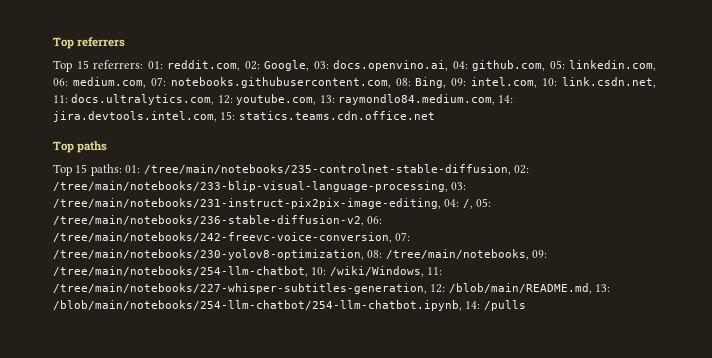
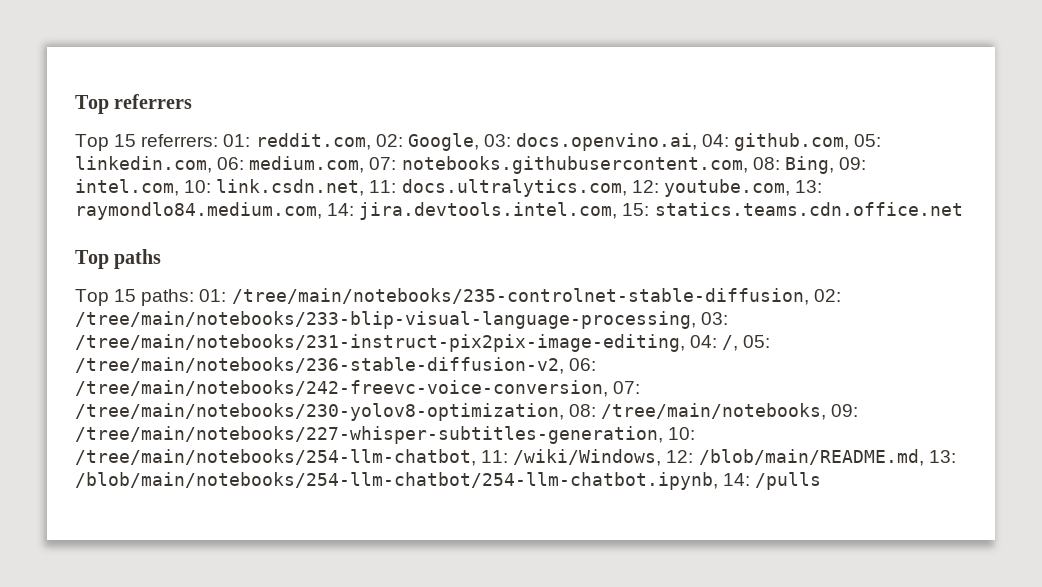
- Top 15 paths: 01: /tree/main/notebooks/235-controlnet-stable-diffusion, 02: /tree/main/notebooks/233-blip-visual-language-processing, 03: /tree/main/notebooks/231-instruct-pix2pix-image-editing, 04: /, 05: /tree/main/notebooks/236-stable-diffusion-v2, 06: /tree/main/notebooks/242-freevc-voice-conversion, 07: /tree/main/notebooks/230-yolov8-optimization, 08: /tree/main/notebooks, 09: /tree/main/notebooks/254-llm-chatbot, 10: /wiki/Windows, 11: /tree/main/notebooks/227-whisper-subtitles-generation, 12: /blob/main/README.md, 13: /blob/main/notebooks/254-llm-chatbot/254-llm-chatbot.ipynb, 14: /pulls
+ Top 15 paths: 01: /tree/main/notebooks/235-controlnet-stable-diffusion, 02: /tree/main/notebooks/233-blip-visual-language-processing, 03: /tree/main/notebooks/231-instruct-pix2pix-image-editing, 04: /, 05: /tree/main/notebooks/236-stable-diffusion-v2, 06: /tree/main/notebooks/242-freevc-voice-conversion, 07: /tree/main/notebooks/230-yolov8-optimization, 08: /tree/main/notebooks, 09: /tree/main/notebooks/227-whisper-subtitles-generation, 10: /tree/main/notebooks/254-llm-chatbot, 11: /wiki/Windows, 12: /blob/main/README.md, 13: /blob/main/notebooks/254-llm-chatbot/254-llm-chatbot.ipynb, 14: /pulls

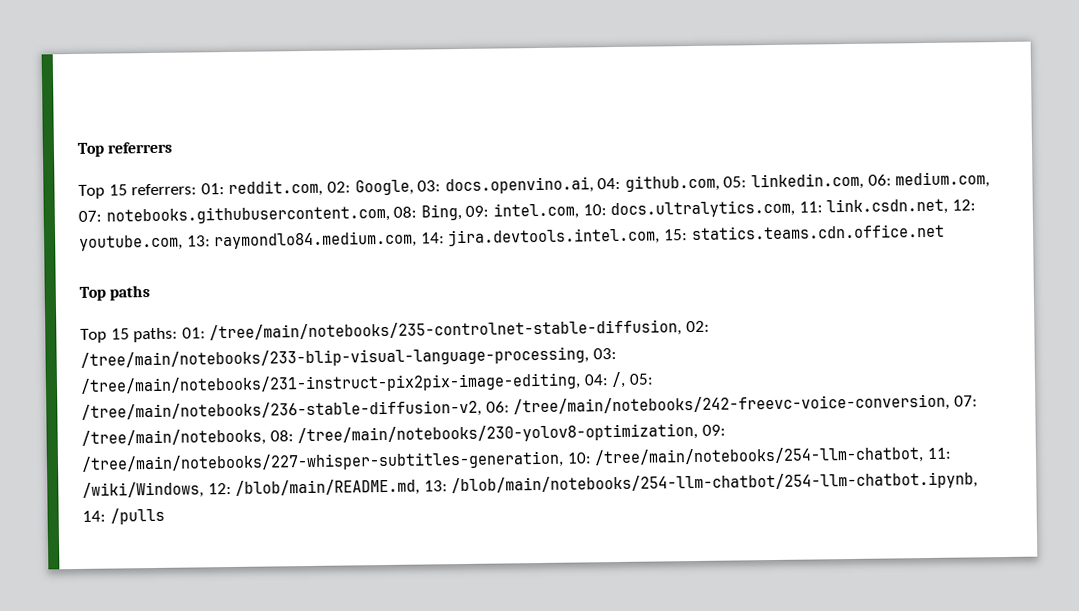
- Top 15 referrers: 01: reddit.com, 02: Google, 03: docs.openvino.ai, 04: github.com, 05: linkedin.com, 06: medium.com, 07: notebooks.githubusercontent.com, 08: Bing, 09: intel.com, 10: link.csdn.net, 11: docs.ultralytics.com, 12: youtube.com, 13: raymondlo84.medium.com, 14: jira.devtools.intel.com, 15: statics.teams.cdn.office.net
+ Top 15 referrers: 01: reddit.com, 02: Google, 03: docs.openvino.ai, 04: github.com, 05: linkedin.com, 06: medium.com, 07: notebooks.githubusercontent.com, 08: Bing, 09: intel.com, 10: docs.ultralytics.com, 11: link.csdn.net, 12: youtube.com, 13: raymondlo84.medium.com, 14: jira.devtools.intel.com, 15: statics.teams.cdn.office.net
- Top 15 paths: 01: /tree/main/notebooks/235-controlnet-stable-diffusion, 02: /tree/main/notebooks/233-blip-visual-language-processing, 03: /tree/main/notebooks/231-instruct-pix2pix-image-editing, 04: /, 05: /tree/main/notebooks/236-stable-diffusion-v2, 06: /tree/main/notebooks/242-freevc-voice-conversion, 07: /tree/main/notebooks/230-yolov8-optimization, 08: /tree/main/notebooks, 09: /tree/main/notebooks/227-whisper-subtitles-generation, 10: /tree/main/notebooks/254-llm-chatbot, 11: /wiki/Windows, 12: /blob/main/README.md, 13: /blob/main/notebooks/254-llm-chatbot/254-llm-chatbot.ipynb, 14: /pulls
+ Top 15 paths: 01: /tree/main/notebooks/235-controlnet-stable-diffusion, 02: /tree/main/notebooks/233-blip-visual-language-processing, 03: /tree/main/notebooks/231-instruct-pix2pix-image-editing, 04: /, 05: /tree/main/notebooks/236-stable-diffusion-v2, 06: /tree/main/notebooks/242-freevc-voice-conversion, 07: /tree/main/notebooks, 08: /tree/main/notebooks/230-yolov8-optimization, 09: /tree/main/notebooks/227-whisper-subtitles-generation, 10: /tree/main/notebooks/254-llm-chatbot, 11: /wiki/Windows, 12: /blob/main/README.md, 13: /blob/main/notebooks/254-llm-chatbot/254-llm-chatbot.ipynb, 14: /pulls

